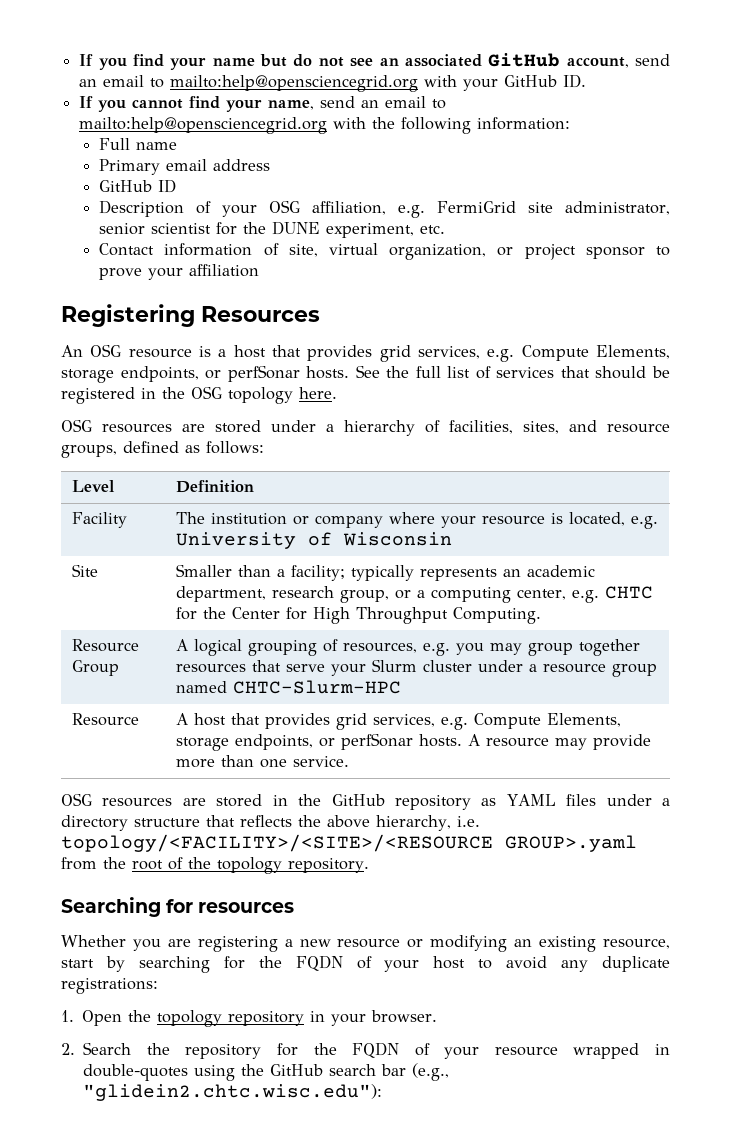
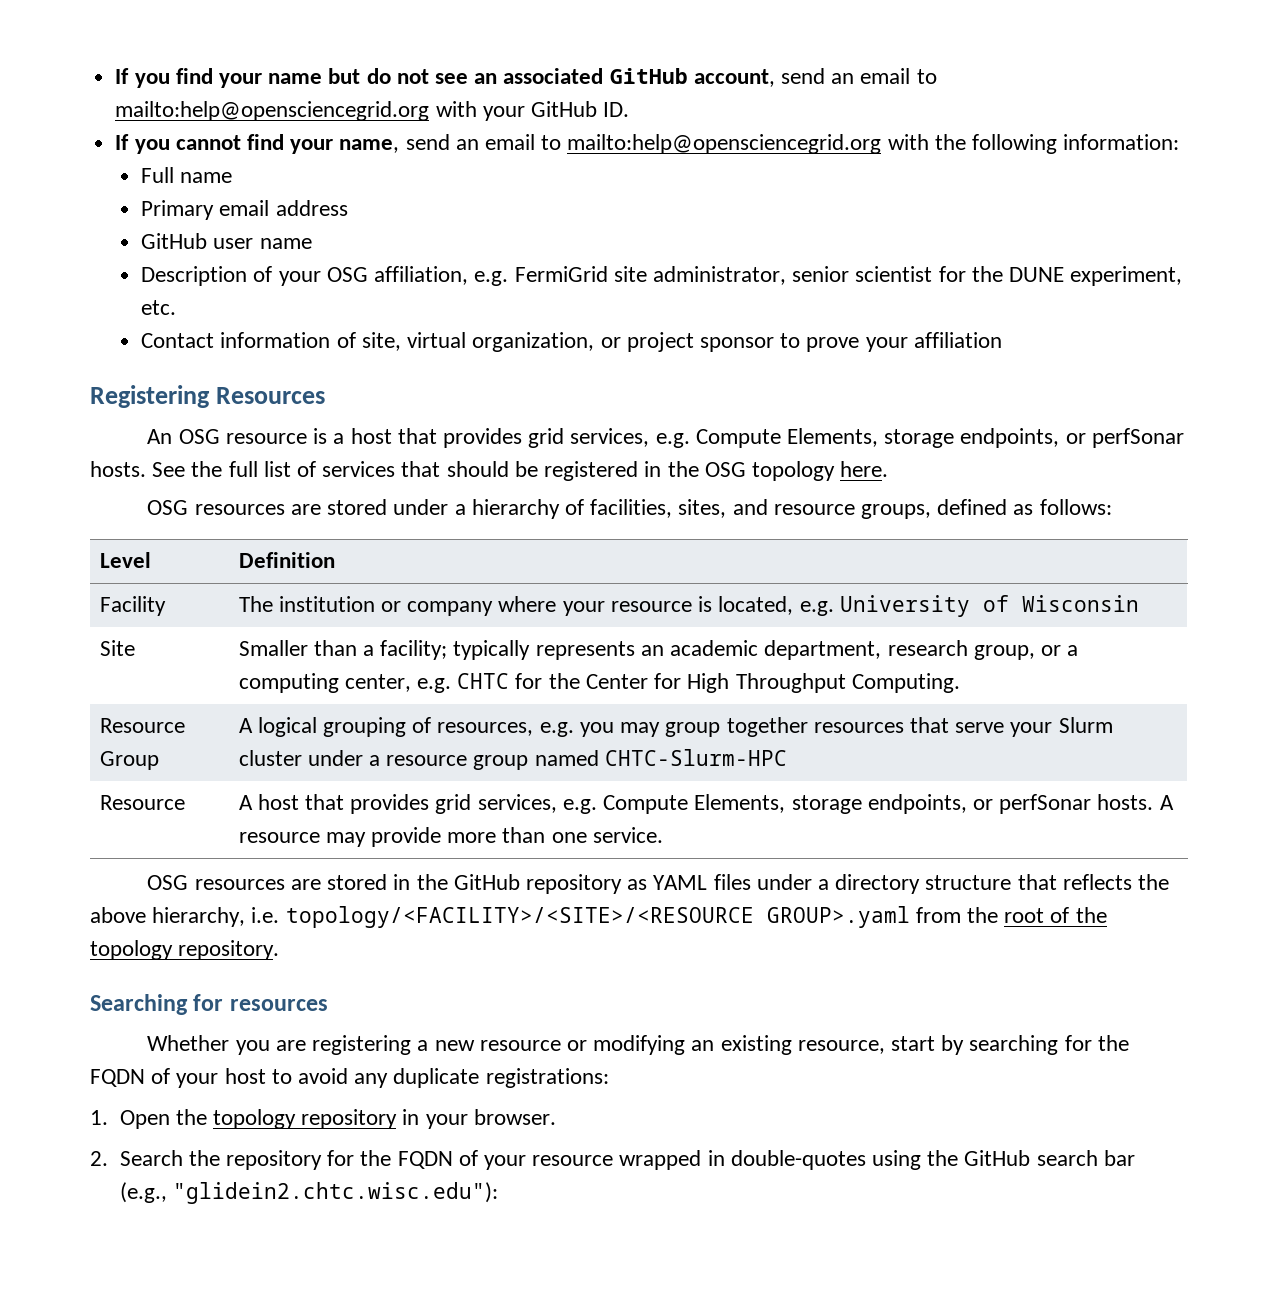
- GitHub ID
+ GitHub user name

